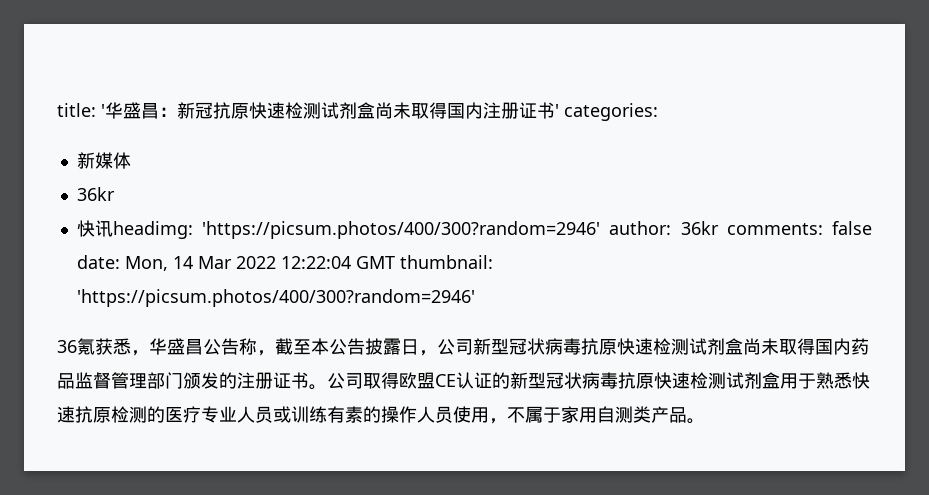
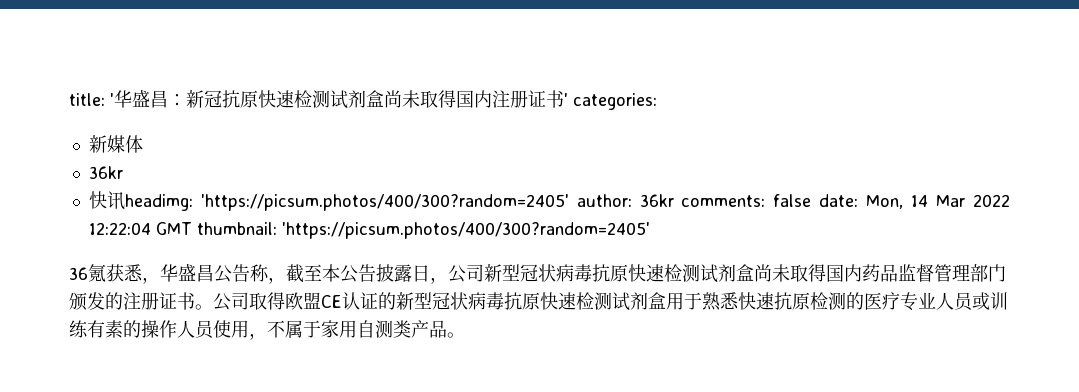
- 快讯headimg: 'https://picsum.photos/400/300?random=2946' author: 36kr comments: false date: Mon, 14 Mar 2022 12:22:04 GMT thumbnail: 'https://picsum.photos/400/300?random=2946'
+ 快讯headimg: 'https://picsum.photos/400/300?random=2405' author: 36kr comments: false date: Mon, 14 Mar 2022 12:22:04 GMT thumbnail: 'https://picsum.photos/400/300?random=2405'

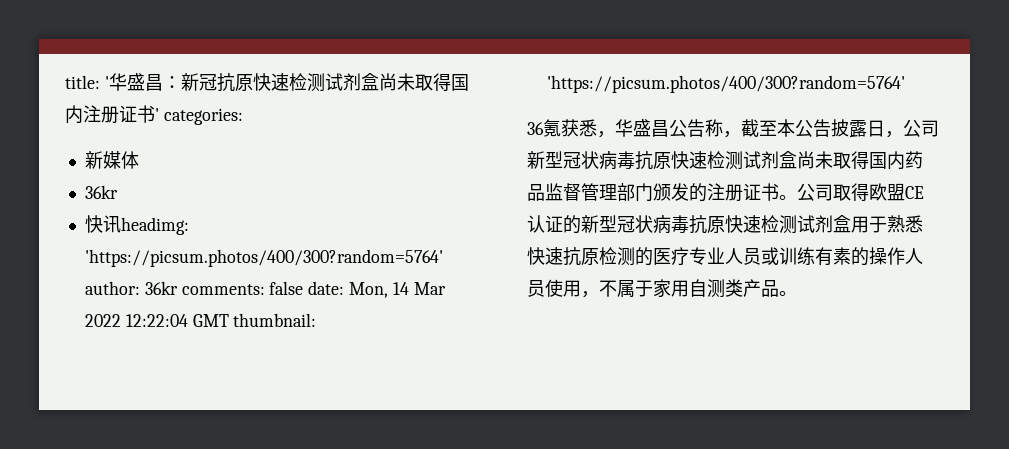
- 快讯headimg: 'https://picsum.photos/400/300?random=2405' author: 36kr comments: false date: Mon, 14 Mar 2022 12:22:04 GMT thumbnail: 'https://picsum.photos/400/300?random=2405'
+ 快讯headimg: 'https://picsum.photos/400/300?random=5764' author: 36kr comments: false date: Mon, 14 Mar 2022 12:22:04 GMT thumbnail: 'https://picsum.photos/400/300?random=5764'

